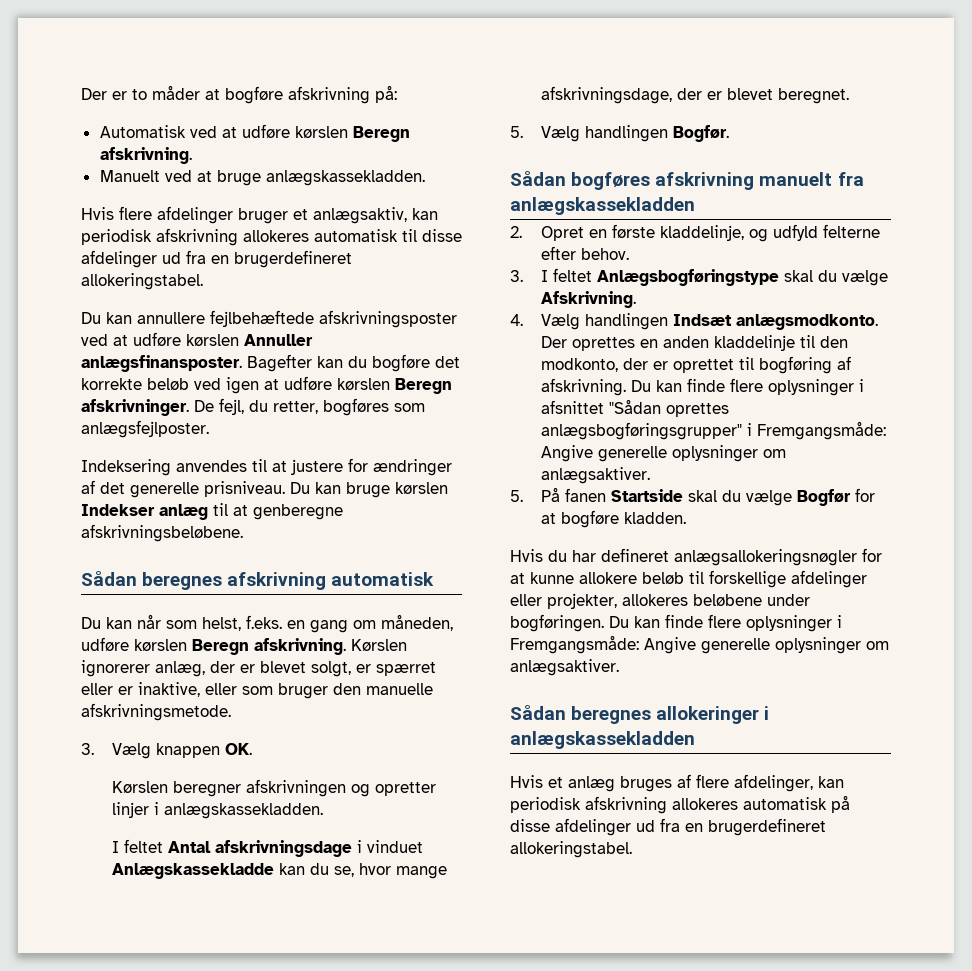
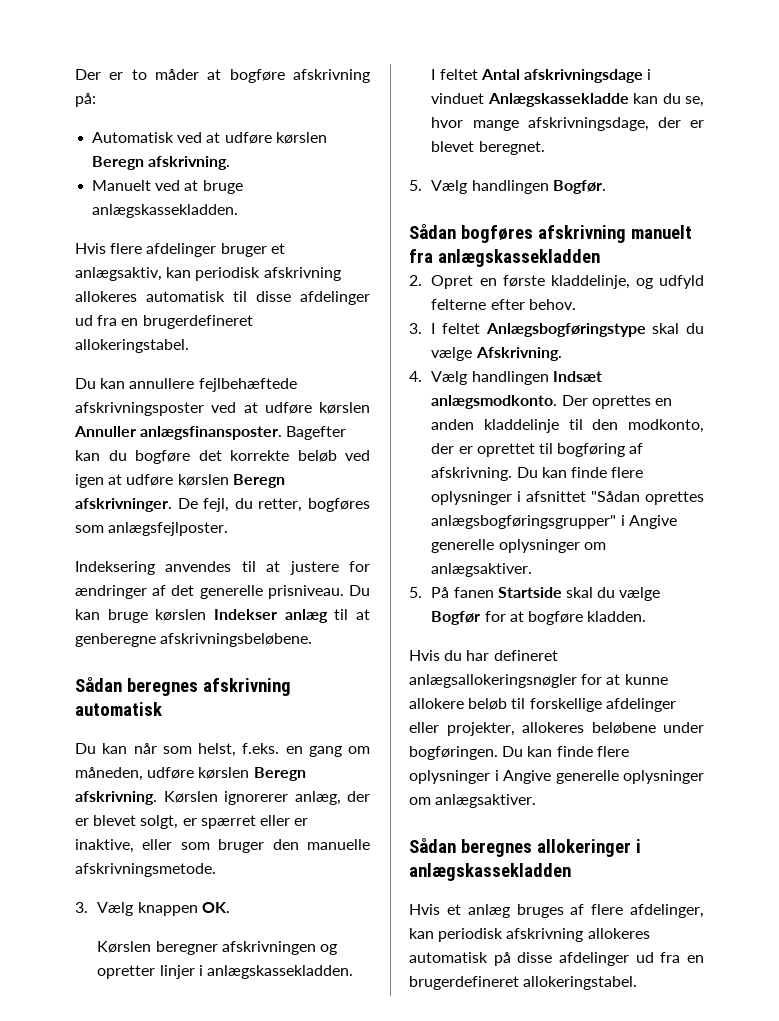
- Du kan finde flere oplysninger i afsnittet "Sådan oprettes anlægsbogføringsgrupper" i Fremgangsmåde: Angive generelle oplysninger om anlægsaktiver.
+ Du kan finde flere oplysninger i afsnittet "Sådan oprettes anlægsbogføringsgrupper" i Angive generelle oplysninger om anlægsaktiver.
- Du kan finde flere oplysninger i Fremgangsmåde: Angive generelle oplysninger om anlægsaktiver.
+ Du kan finde flere oplysninger i Angive generelle oplysninger om anlægsaktiver.

